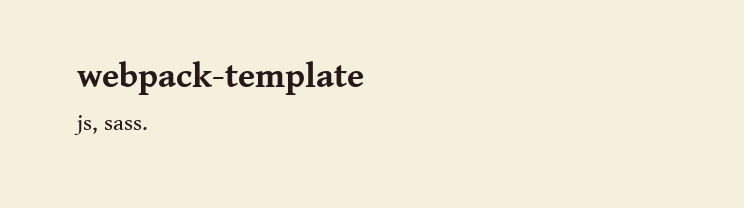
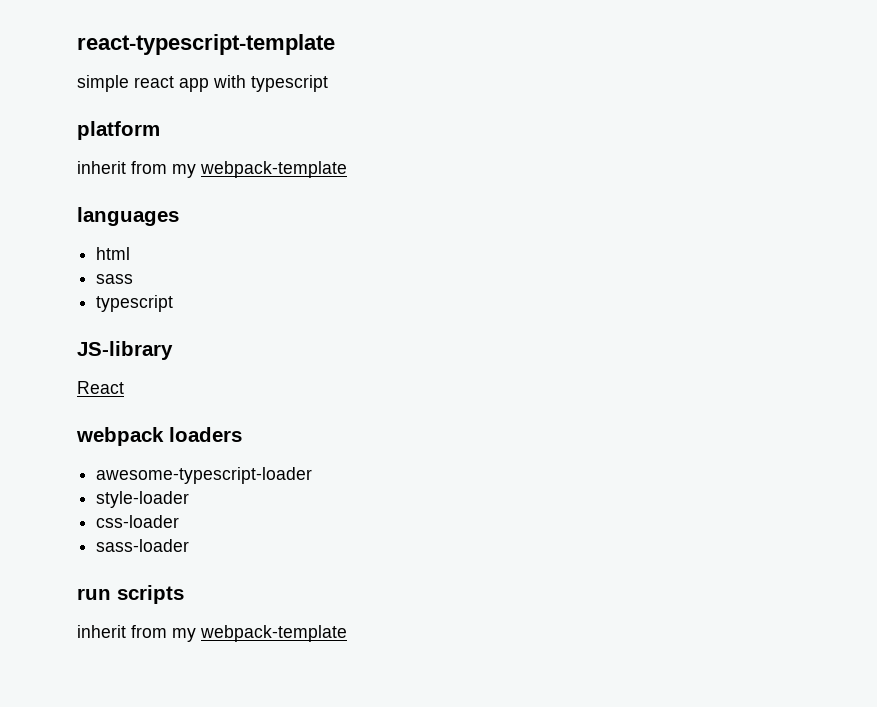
- webpack-template
- js, sass.
+ react-typescript-template
+ simple react app with typescript
+ platform
+ inherit from my webpack-template
+ languages
+ html
+ sass
+ typescript
+ JS-library
+ React
+ webpack loaders
+ awesome-typescript-loader
+ style-loader
+ css-loader
+ sass-loader
+ run scripts
+ inherit from my webpack-template

